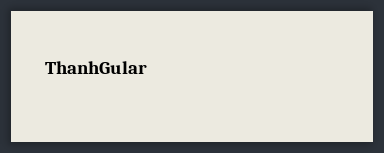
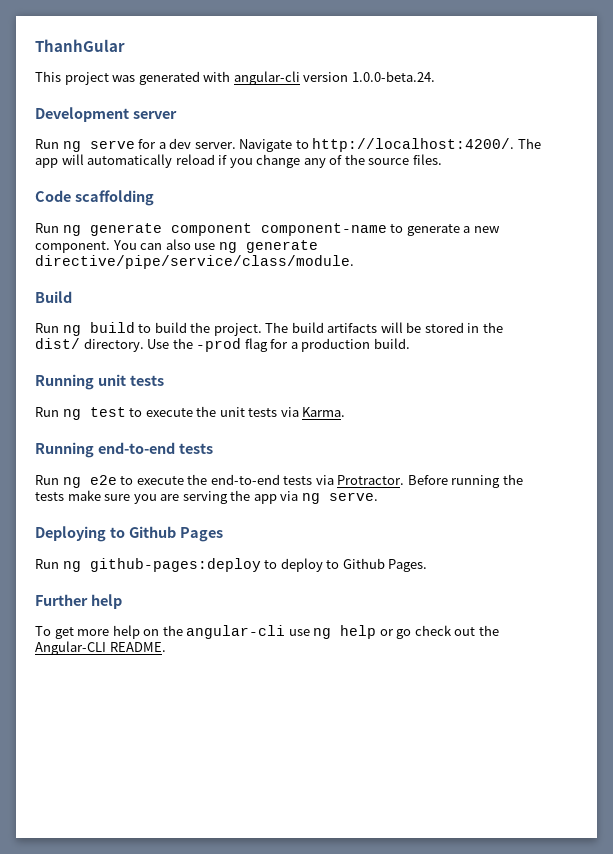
+ This project was generated with angular-cli version 1.0.0-beta.24.
+ Development server
+ Run ng serve for a dev server. Navigate to http://localhost:4200/. The app will automatically reload if you change any of the source files.
+ Code scaffolding
+ Run ng generate component component-name to generate a new component. You can also use ng generate directive/pipe/service/class/module.
+ Build
+ Run ng build to build the project. The build artifacts will be stored in the dist/ directory. Use the -prod flag for a production build.
+ Running unit tests
+ Run ng test to execute the unit tests via Karma.
+ Running end-to-end tests
+ Run ng e2e to execute the end-to-end tests via Protractor. Before running the tests make sure you are serving the app via ng serve.
+ Deploying to Github Pages
+ Run ng github-pages:deploy to deploy to Github Pages.
+ Further help
+ To get more help on the angular-cli use ng help or go check out the Angular-CLI README.

